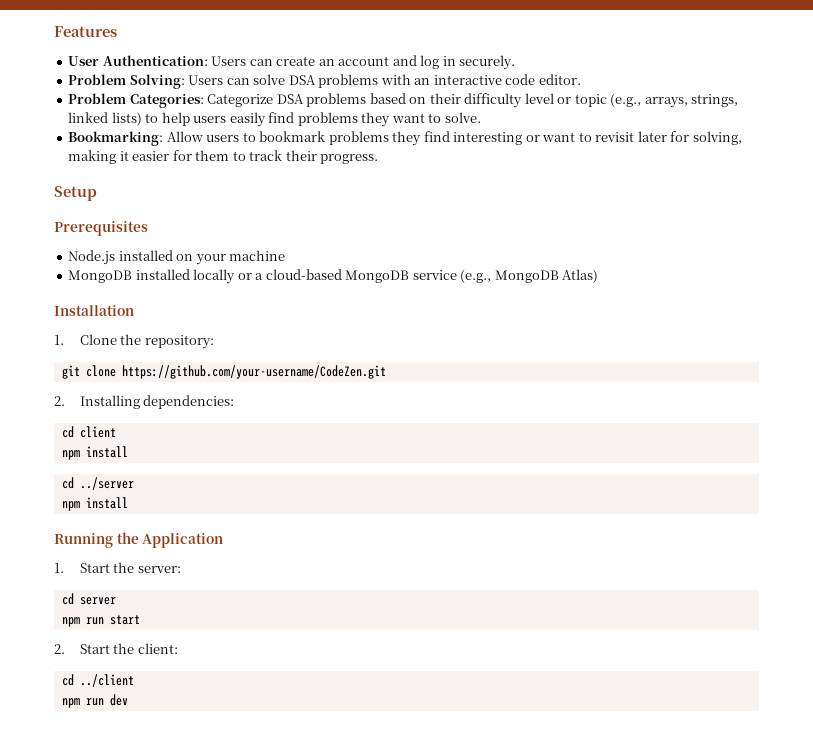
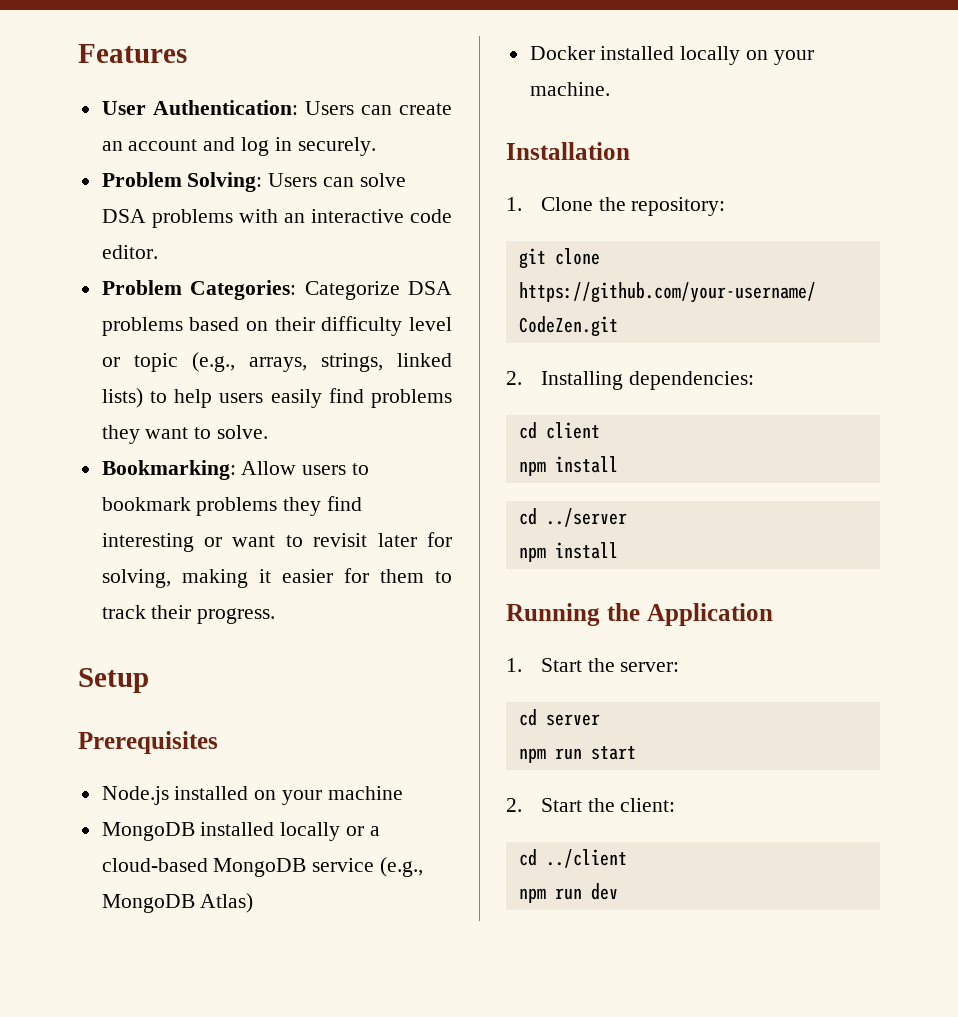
+ Docker installed locally on your machine.

